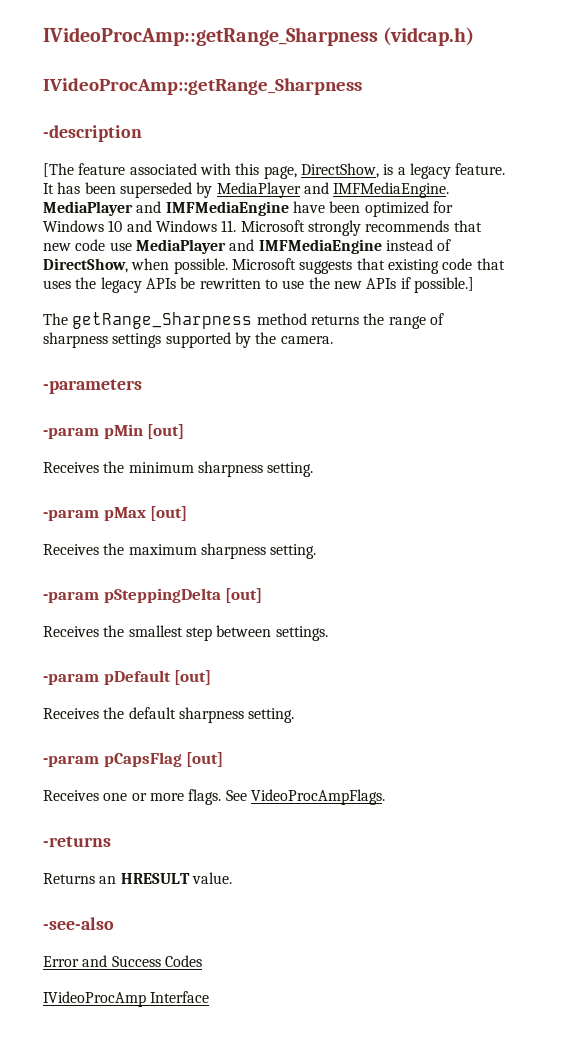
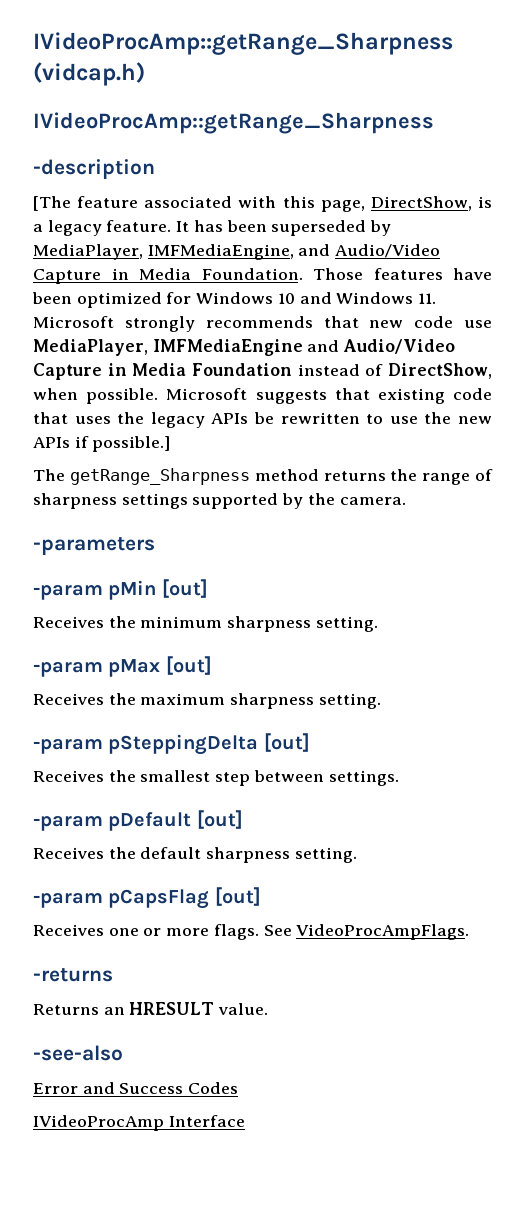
- It has been superseded by MediaPlayer and IMFMediaEngine. MediaPlayer and IMFMediaEngine have been optimized for Windows 10 and Windows 11. Microsoft strongly recommends that new code use MediaPlayer and IMFMediaEngine instead of DirectShow, when possible.
+ It has been superseded by MediaPlayer, IMFMediaEngine, and Audio/Video Capture in Media Foundation. Those features have been optimized for Windows 10 and Windows 11. Microsoft strongly recommends that new code use MediaPlayer, IMFMediaEngine and Audio/Video Capture in Media Foundation instead of DirectShow, when possible.

